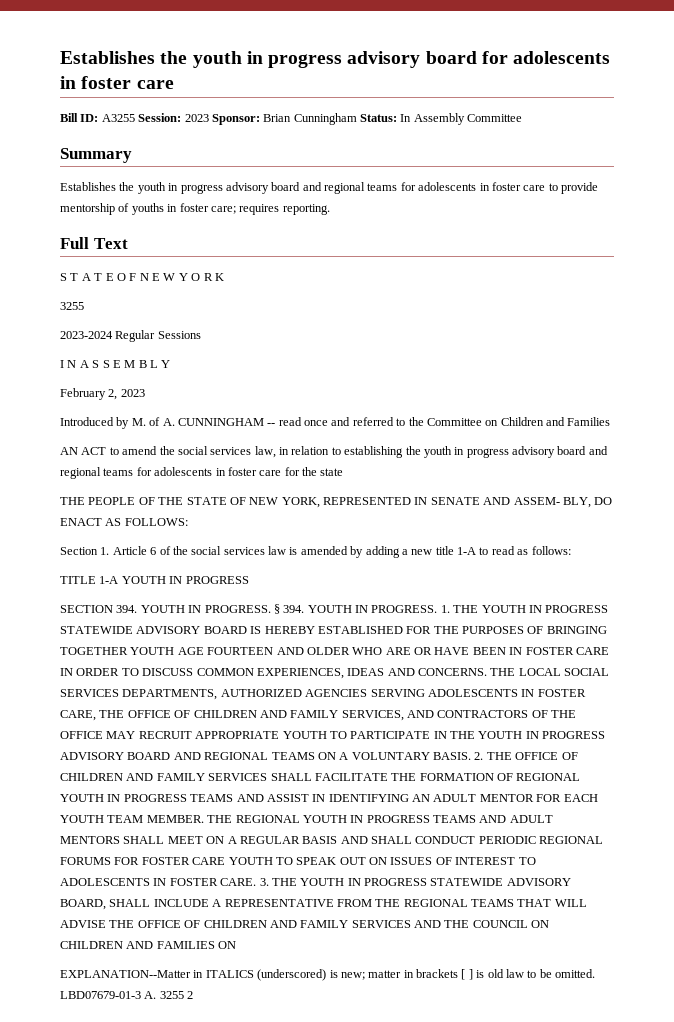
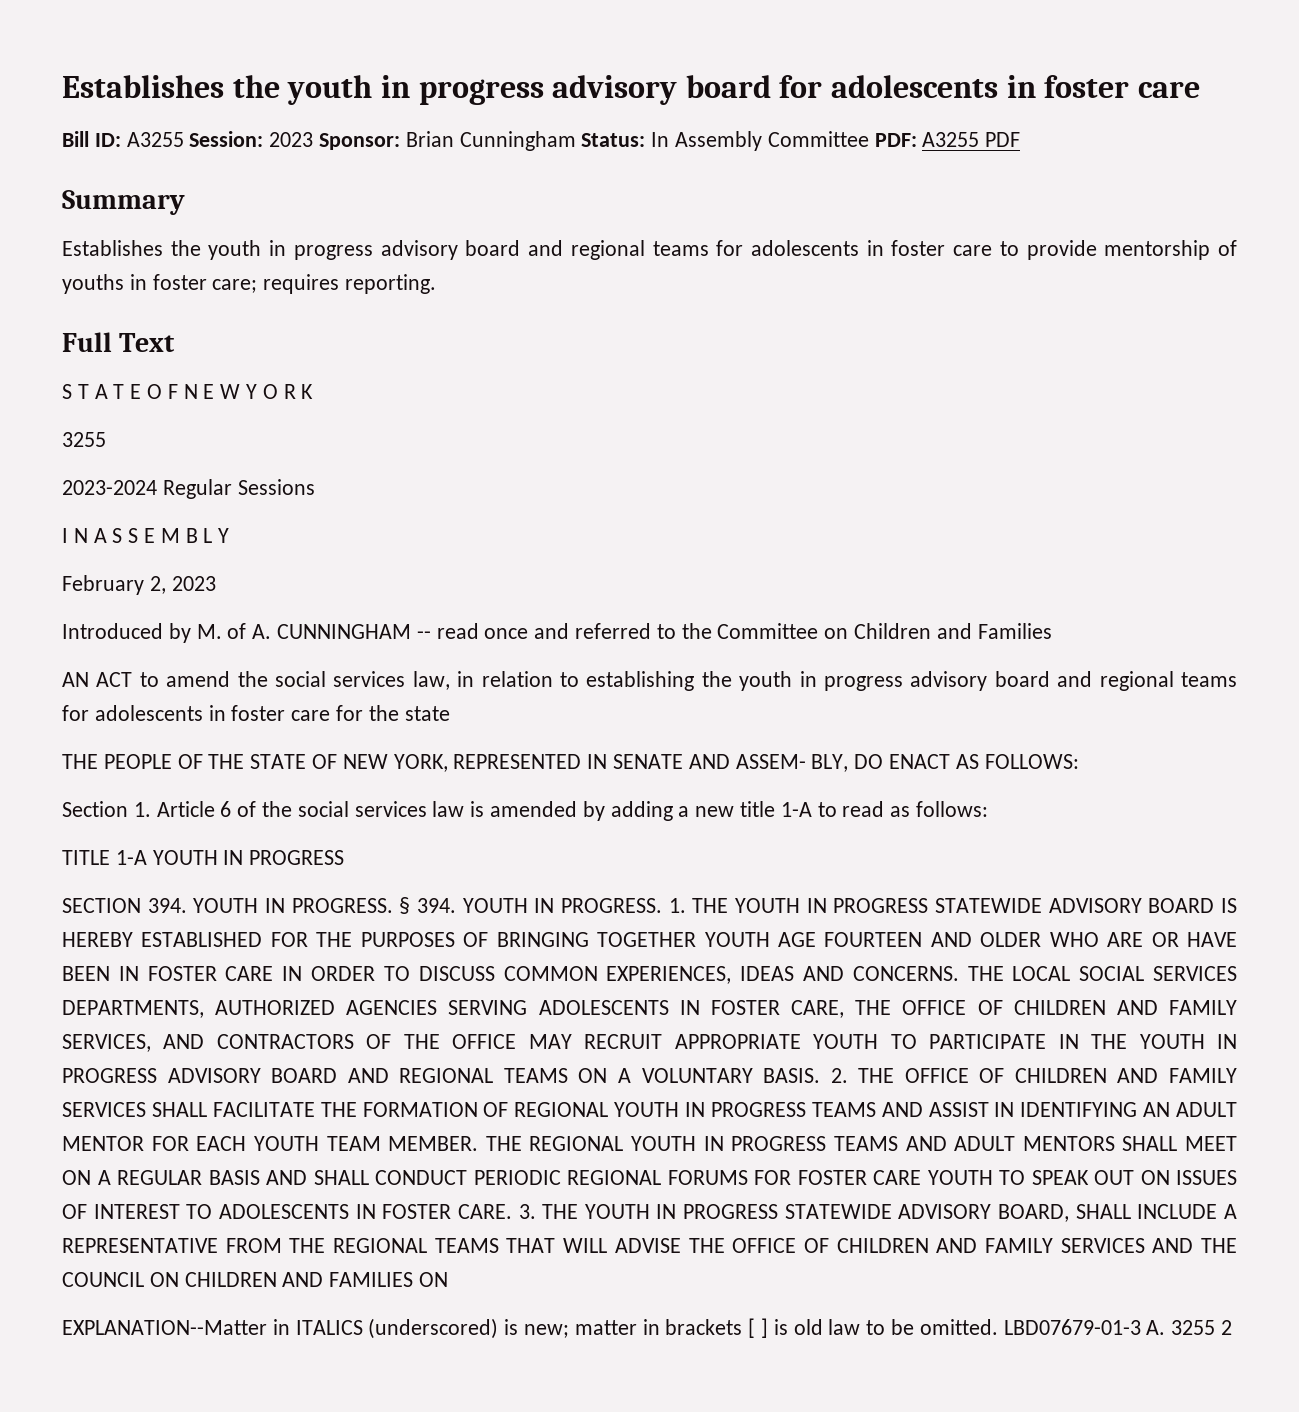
- Bill ID: A3255 Session: 2023 Sponsor: Brian Cunningham Status: In Assembly Committee
+ Bill ID: A3255 Session: 2023 Sponsor: Brian Cunningham Status: In Assembly Committee PDF: A3255 PDF

